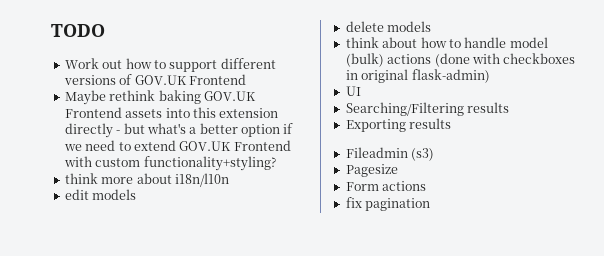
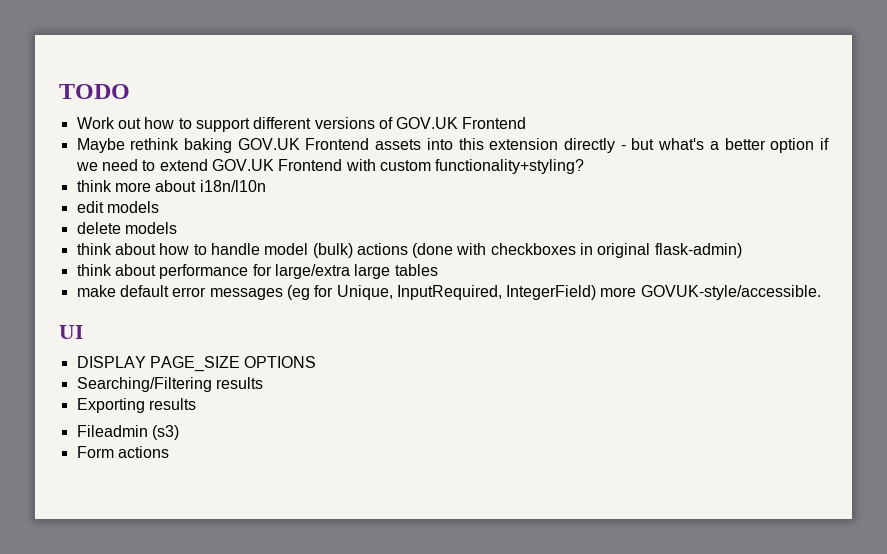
+ think about performance for large/extra large tables
+ make default error messages (eg for Unique, InputRequired, IntegerField) more GOVUK-style/accessible.
  UI
+ DISPLAY PAGE_SIZE OPTIONS
- Pagesize
- fix pagination

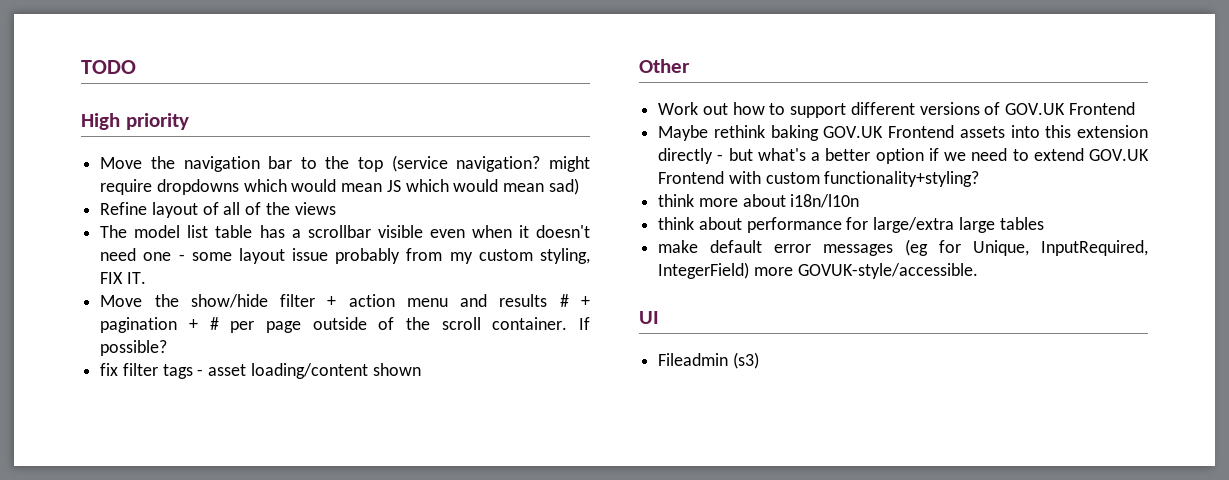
+ High priority
+ Move the navigation bar to the top (service navigation? might require dropdowns which would mean JS which would mean sad)
+ Refine layout of all of the views
+ The model list table has a scrollbar visible even when it doesn't need one - some layout issue probably from my custom styling, FIX IT.
+ Move the show/hide filter + action menu and results # + pagination + # per page outside of the scroll container. If possible?
+ fix filter tags - asset loading/content shown
+ Other
- edit models
- delete models
- think about how to handle model (bulk) actions (done with checkboxes in original flask-admin)
- DISPLAY PAGE_SIZE OPTIONS
- Searching/Filtering results
- Exporting results
- Form actions

